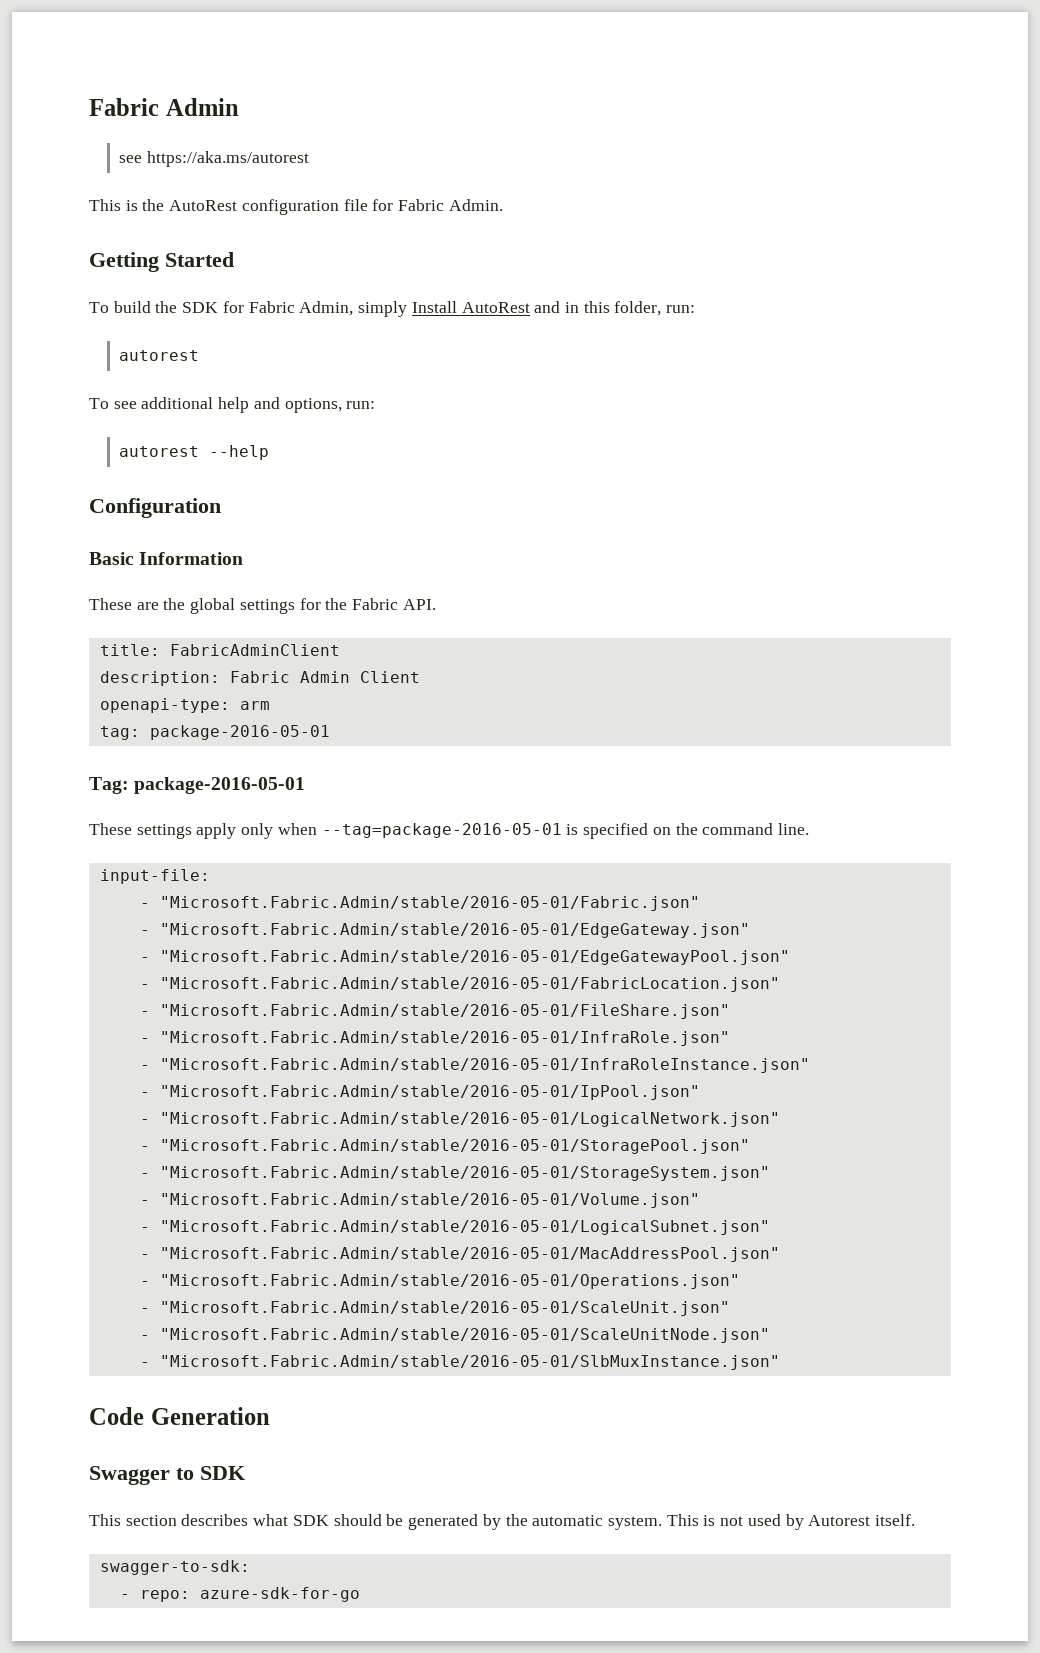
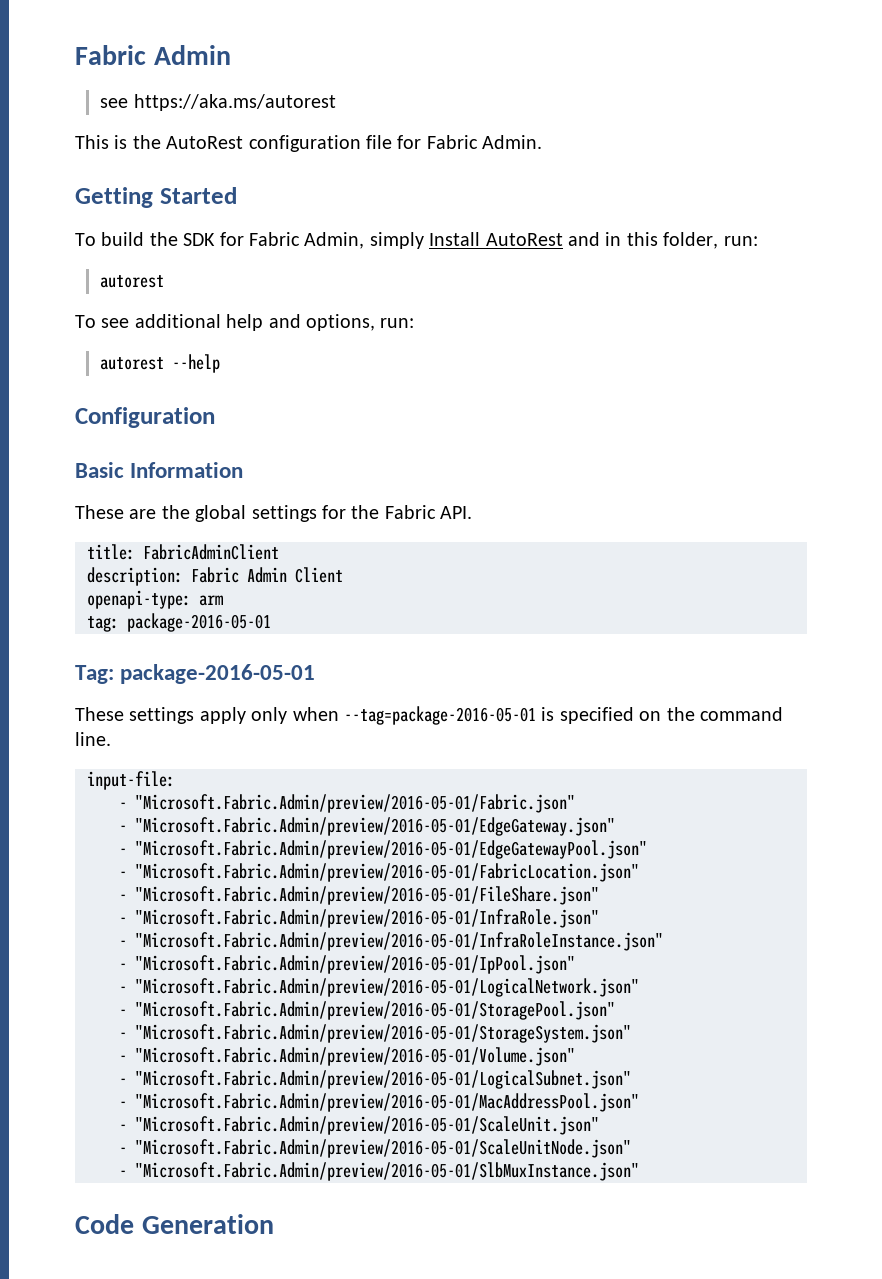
- - "Microsoft.Fabric.Admin/stable/2016-05-01/Fabric.json"
- - "Microsoft.Fabric.Admin/stable/2016-05-01/EdgeGateway.json"
- - "Microsoft.Fabric.Admin/stable/2016-05-01/EdgeGatewayPool.json"
- - "Microsoft.Fabric.Admin/stable/2016-05-01/FabricLocation.json"
- - "Microsoft.Fabric.Admin/stable/2016-05-01/FileShare.json"
- - "Microsoft.Fabric.Admin/stable/2016-05-01/InfraRole.json"
- - "Microsoft.Fabric.Admin/stable/2016-05-01/InfraRoleInstance.json"
- - "Microsoft.Fabric.Admin/stable/2016-05-01/IpPool.json"
- - "Microsoft.Fabric.Admin/stable/2016-05-01/LogicalNetwork.json"
- - "Microsoft.Fabric.Admin/stable/2016-05-01/StoragePool.json"
- - "Microsoft.Fabric.Admin/stable/2016-05-01/StorageSystem.json"
- - "Microsoft.Fabric.Admin/stable/2016-05-01/Volume.json"
- - "Microsoft.Fabric.Admin/stable/2016-05-01/LogicalSubnet.json"
- - "Microsoft.Fabric.Admin/stable/2016-05-01/MacAddressPool.json"
- - "Microsoft.Fabric.Admin/stable/2016-05-01/Operations.json"
- - "Microsoft.Fabric.Admin/stable/2016-05-01/ScaleUnit.json"
- - "Microsoft.Fabric.Admin/stable/2016-05-01/ScaleUnitNode.json"
- - "Microsoft.Fabric.Admin/stable/2016-05-01/SlbMuxInstance.json"
+ - "Microsoft.Fabric.Admin/preview/2016-05-01/Fabric.json"
+ - "Microsoft.Fabric.Admin/preview/2016-05-01/EdgeGateway.json"
+ - "Microsoft.Fabric.Admin/preview/2016-05-01/EdgeGatewayPool.json"
+ - "Microsoft.Fabric.Admin/preview/2016-05-01/FabricLocation.json"
+ - "Microsoft.Fabric.Admin/preview/2016-05-01/FileShare.json"
+ - "Microsoft.Fabric.Admin/preview/2016-05-01/InfraRole.json"
+ - "Microsoft.Fabric.Admin/preview/2016-05-01/InfraRoleInstance.json"
+ - "Microsoft.Fabric.Admin/preview/2016-05-01/IpPool.json"
+ - "Microsoft.Fabric.Admin/preview/2016-05-01/LogicalNetwork.json"
+ - "Microsoft.Fabric.Admin/preview/2016-05-01/StoragePool.json"
+ - "Microsoft.Fabric.Admin/preview/2016-05-01/StorageSystem.json"
+ - "Microsoft.Fabric.Admin/preview/2016-05-01/Volume.json"
+ - "Microsoft.Fabric.Admin/preview/2016-05-01/LogicalSubnet.json"
+ - "Microsoft.Fabric.Admin/preview/2016-05-01/MacAddressPool.json"
+ - "Microsoft.Fabric.Admin/preview/2016-05-01/ScaleUnit.json"
+ - "Microsoft.Fabric.Admin/preview/2016-05-01/ScaleUnitNode.json"
+ - "Microsoft.Fabric.Admin/preview/2016-05-01/SlbMuxInstance.json"
- Swagger to SDK
- This section describes what SDK should be generated by the automatic system. This is not used by Autorest itself.
- swagger-to-sdk:
- - repo: azure-sdk-for-go

